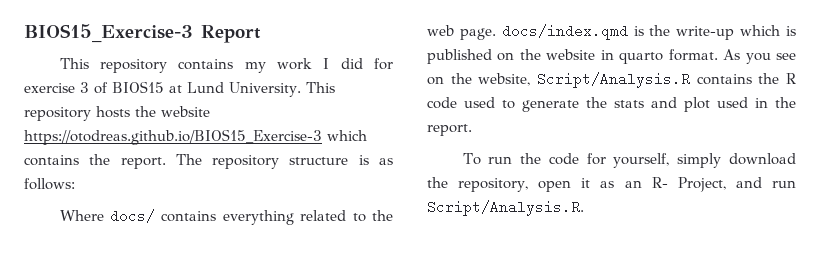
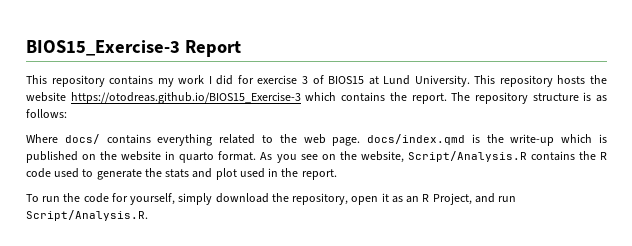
- To run the code for yourself, simply download the repository, open it as an R- Project, and run Script/Analysis.R.
+ To run the code for yourself, simply download the repository, open it as an R Project, and run Script/Analysis.R.

